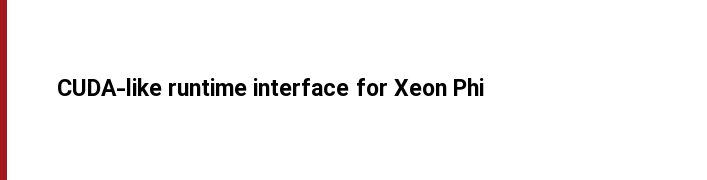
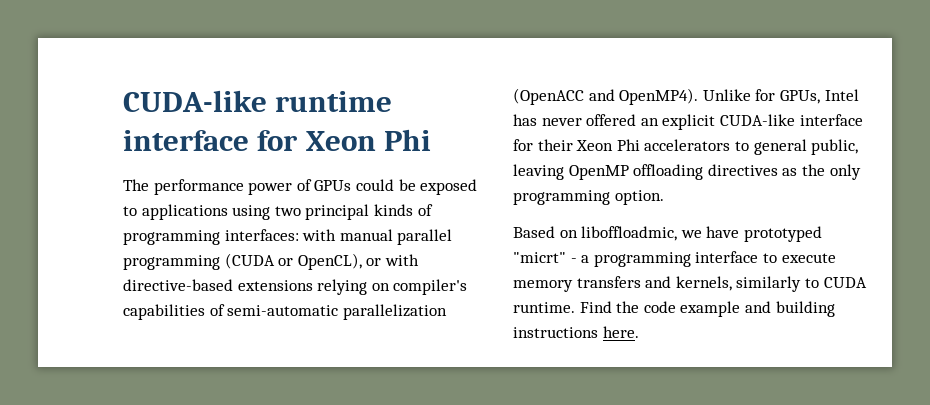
+ The performance power of GPUs could be exposed to applications using two principal kinds of programming interfaces: with manual parallel programming (CUDA or OpenCL), or with directive-based extensions relying on compiler's capabilities of semi-automatic parallelization (OpenACC and OpenMP4). Unlike for GPUs, Intel has never offered an explicit CUDA-like interface for their Xeon Phi accelerators to general public, leaving OpenMP offloading directives as the only programming option.
+ Based on liboffloadmic, we have prototyped "micrt" - a programming interface to execute memory transfers and kernels, similarly to CUDA runtime. Find the code example and building instructions here.

